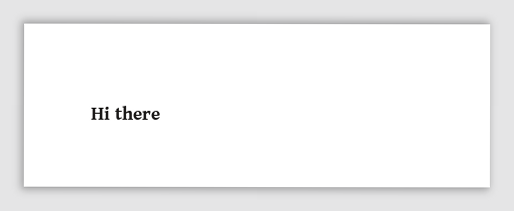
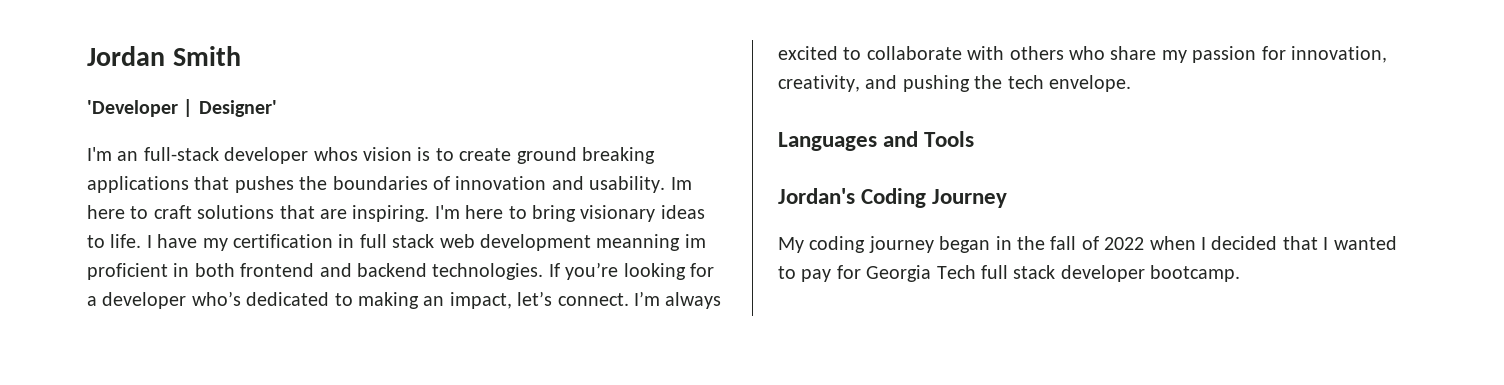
- Hi there
+ Jordan Smith
+ 'Developer | Designer'
+ I'm an full-stack developer whos vision is to create ground breaking applications that pushes the boundaries of innovation and usability. Im here to craft solutions that are inspiring. I'm here to bring visionary ideas to life. I have my certification in full stack web development meanning im proficient in both frontend and backend technologies. If you’re looking for a developer who’s dedicated to making an impact, let’s connect. I’m always excited to collaborate with others who share my passion for innovation, creativity, and pushing the tech envelope.
+ Languages and Tools
+ Jordan's Coding Journey
+ My coding journey began in the fall of 2022 when I decided that I wanted to pay for Georgia Tech full stack developer bootcamp.

